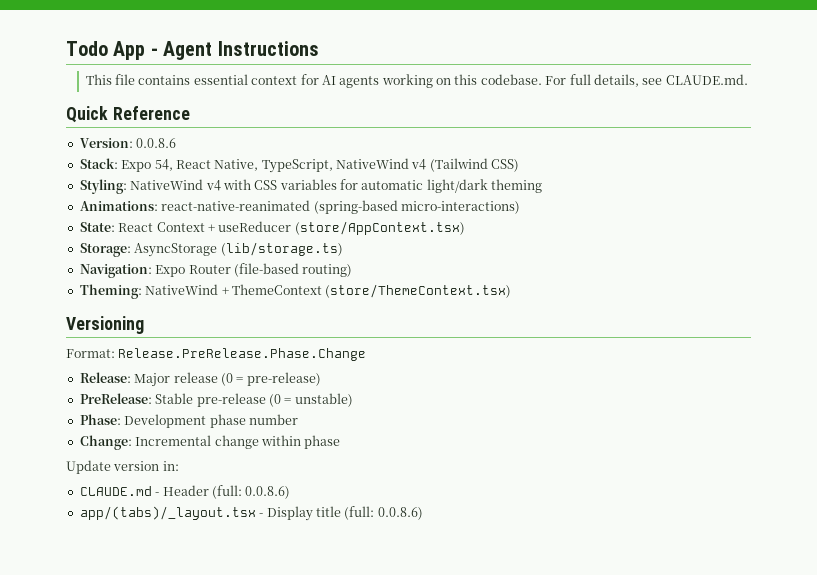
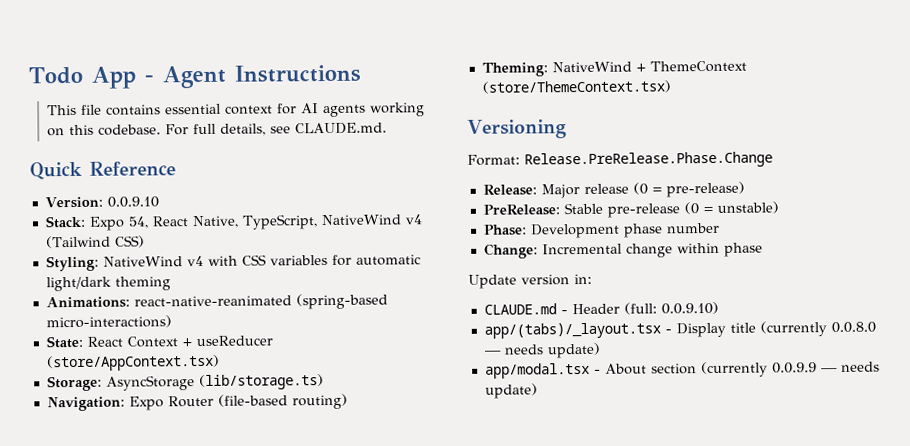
- Version: 0.0.8.6
+ Version: 0.0.9.10
- CLAUDE.md - Header (full: 0.0.8.6)
+ CLAUDE.md - Header (full: 0.0.9.10)
- app/(tabs)/_layout.tsx - Display title (full: 0.0.8.6)
+ app/(tabs)/_layout.tsx - Display title (currently 0.0.8.0 — needs update)
+ app/modal.tsx - About section (currently 0.0.9.9 — needs update)

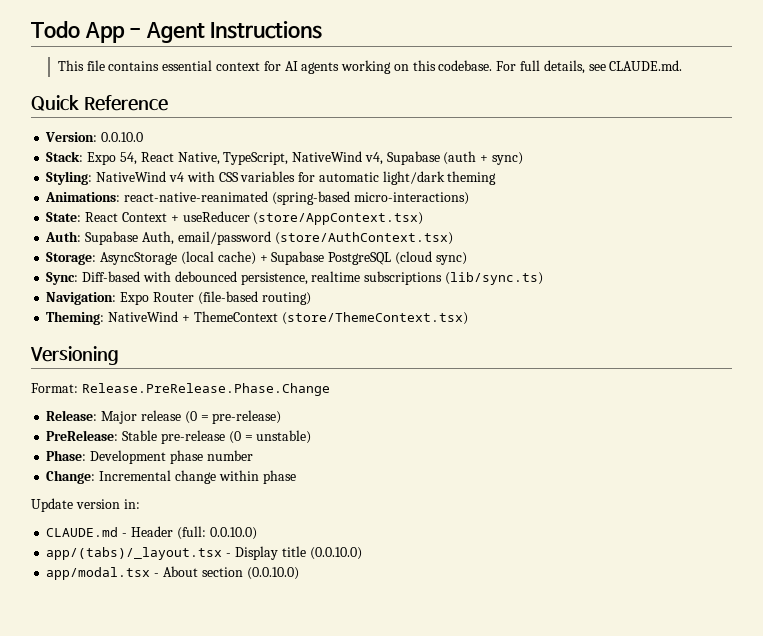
- Version: 0.0.9.10
+ Version: 0.0.10.0
- Stack: Expo 54, React Native, TypeScript, NativeWind v4 (Tailwind CSS)
+ Stack: Expo 54, React Native, TypeScript, NativeWind v4, Supabase (auth + sync)
- Storage: AsyncStorage (lib/storage.ts)
+ Auth: Supabase Auth, email/password (store/AuthContext.tsx)
+ Storage: AsyncStorage (local cache) + Supabase PostgreSQL (cloud sync)
+ Sync: Diff-based with debounced persistence, realtime subscriptions (lib/sync.ts)
- CLAUDE.md - Header (full: 0.0.9.10)
+ CLAUDE.md - Header (full: 0.0.10.0)
- app/(tabs)/_layout.tsx - Display title (currently 0.0.8.0 — needs update)
+ app/(tabs)/_layout.tsx - Display title (0.0.10.0)
- app/modal.tsx - About section (currently 0.0.9.9 — needs update)
+ app/modal.tsx - About section (0.0.10.0)

